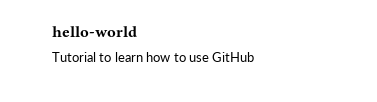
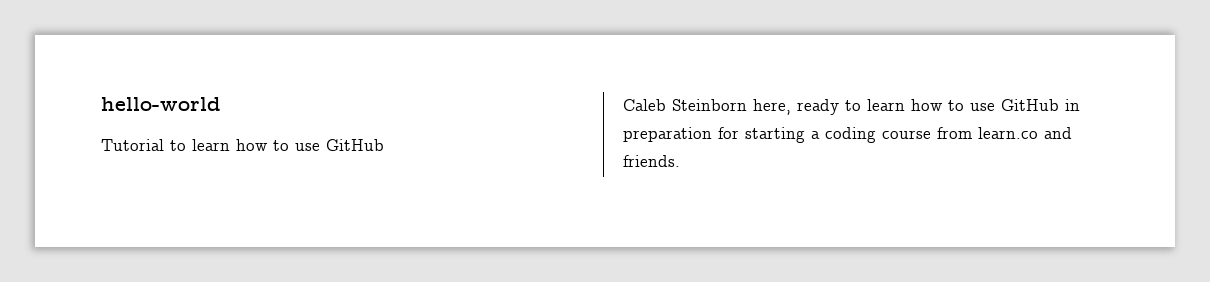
+ Caleb Steinborn here, ready to learn how to use GitHub in preparation for starting a coding course from learn.co and friends.

